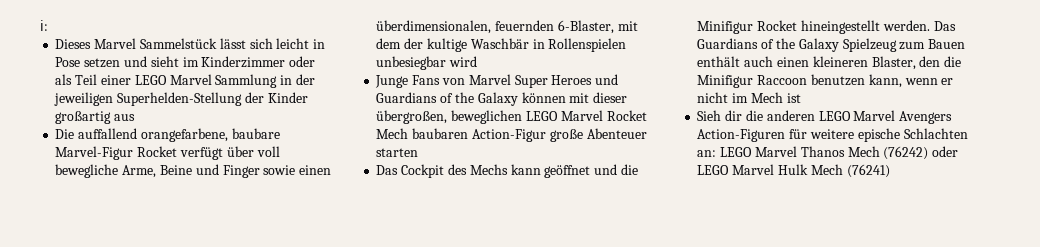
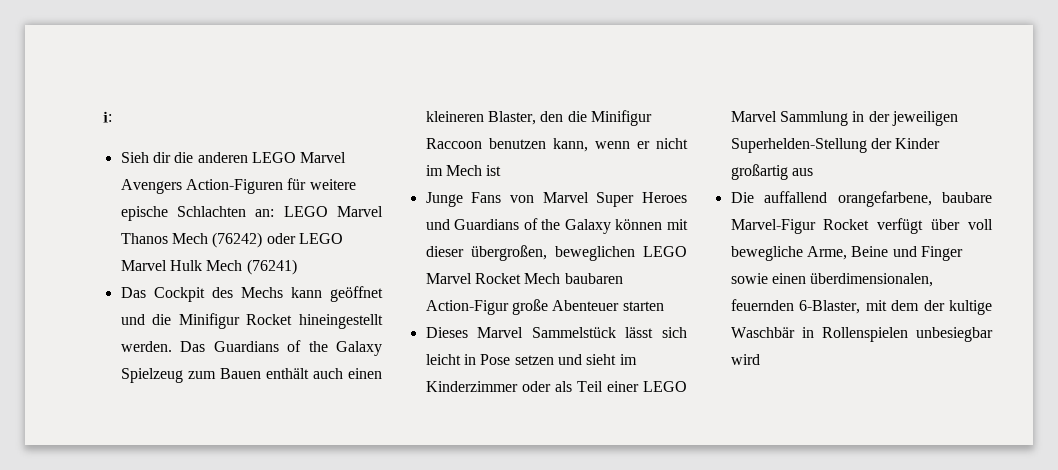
+ Sieh dir die anderen LEGO Marvel Avengers Action-Figuren für weitere epische Schlachten an: LEGO Marvel Thanos Mech (76242) oder LEGO Marvel Hulk Mech (76241)
+ Das Cockpit des Mechs kann geöffnet und die Minifigur Rocket hineingestellt werden. Das Guardians of the Galaxy Spielzeug zum Bauen enthält auch einen kleineren Blaster, den die Minifigur Raccoon benutzen kann, wenn er nicht im Mech ist
+ Junge Fans von Marvel Super Heroes und Guardians of the Galaxy können mit dieser übergroßen, beweglichen LEGO Marvel Rocket Mech baubaren Action-Figur große Abenteuer starten
- Junge Fans von Marvel Super Heroes und Guardians of the Galaxy können mit dieser übergroßen, beweglichen LEGO Marvel Rocket Mech baubaren Action-Figur große Abenteuer starten
- Das Cockpit des Mechs kann geöffnet und die Minifigur Rocket hineingestellt werden. Das Guardians of the Galaxy Spielzeug zum Bauen enthält auch einen kleineren Blaster, den die Minifigur Raccoon benutzen kann, wenn er nicht im Mech ist
- Sieh dir die anderen LEGO Marvel Avengers Action-Figuren für weitere epische Schlachten an: LEGO Marvel Thanos Mech (76242) oder LEGO Marvel Hulk Mech (76241)

